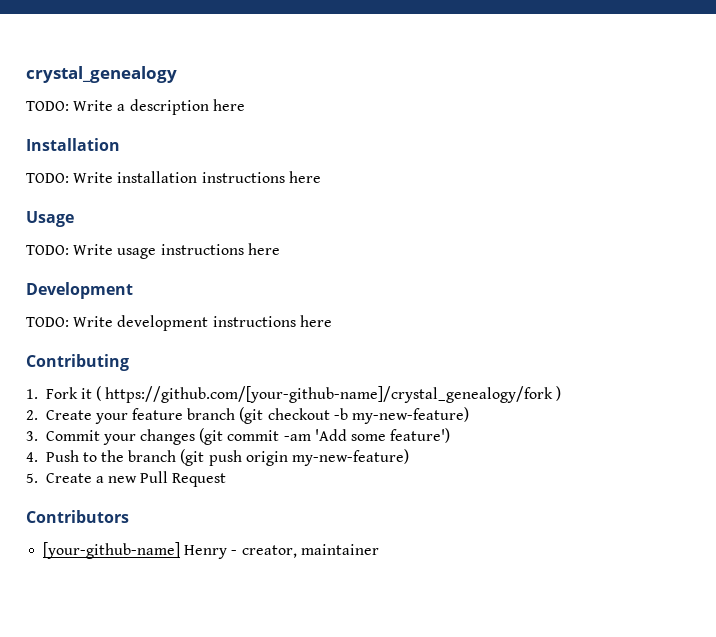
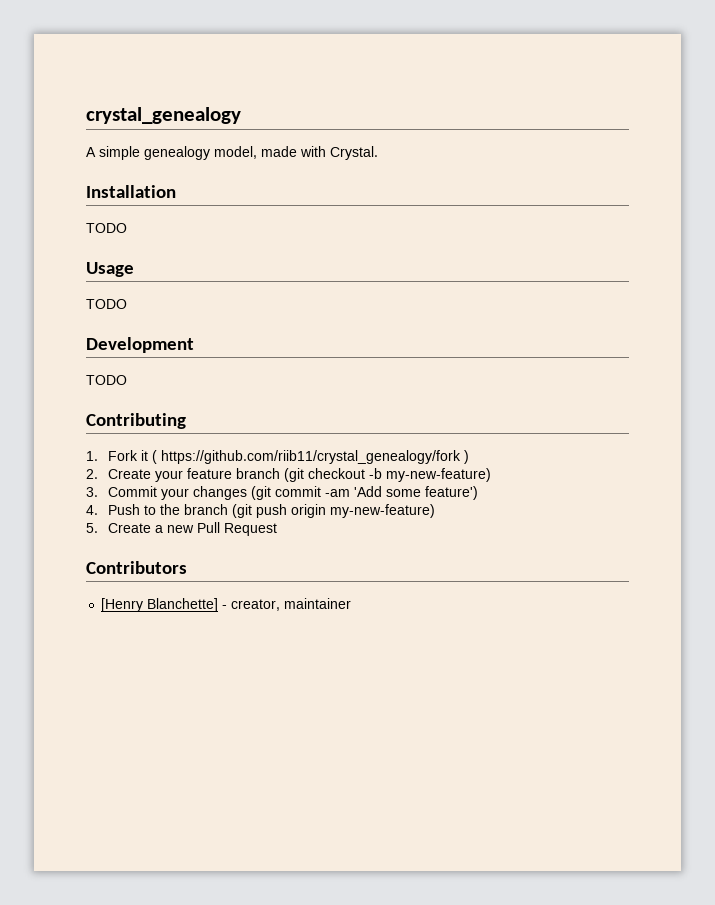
- TODO: Write a description here
+ A simple genealogy model, made with Crystal.
  Installation
- TODO: Write installation instructions here
+ TODO
  Usage
- TODO: Write usage instructions here
+ TODO
  Development
- TODO: Write development instructions here
+ TODO
- 1. Fork it ( https://github.com/[your-github-name]/crystal_genealogy/fork )
+ 1. Fork it ( https://github.com/riib11/crystal_genealogy/fork )
- [your-github-name] Henry - creator, maintainer
+ [Henry Blanchette] - creator, maintainer

